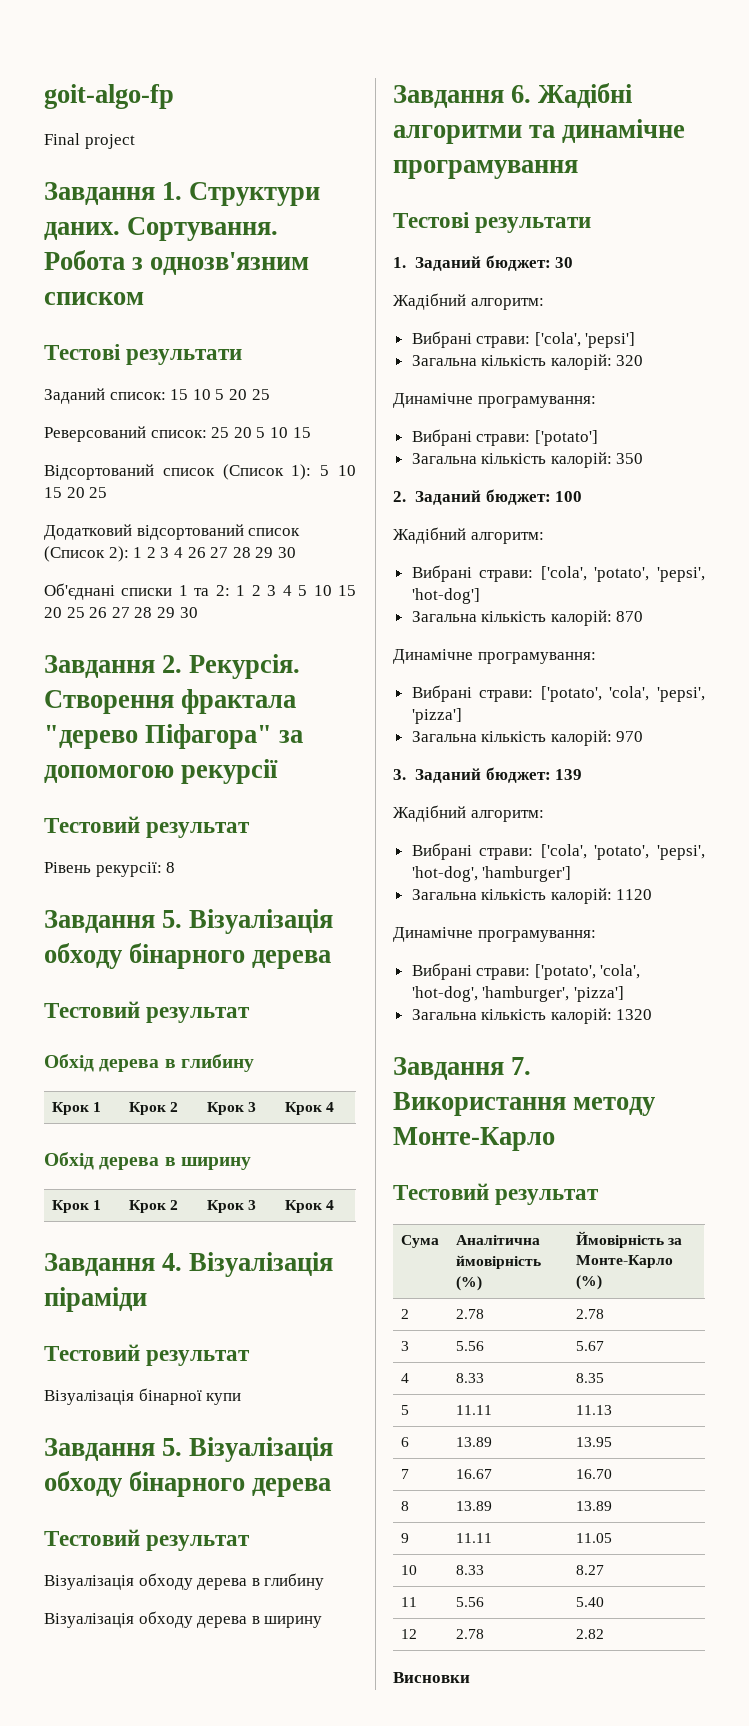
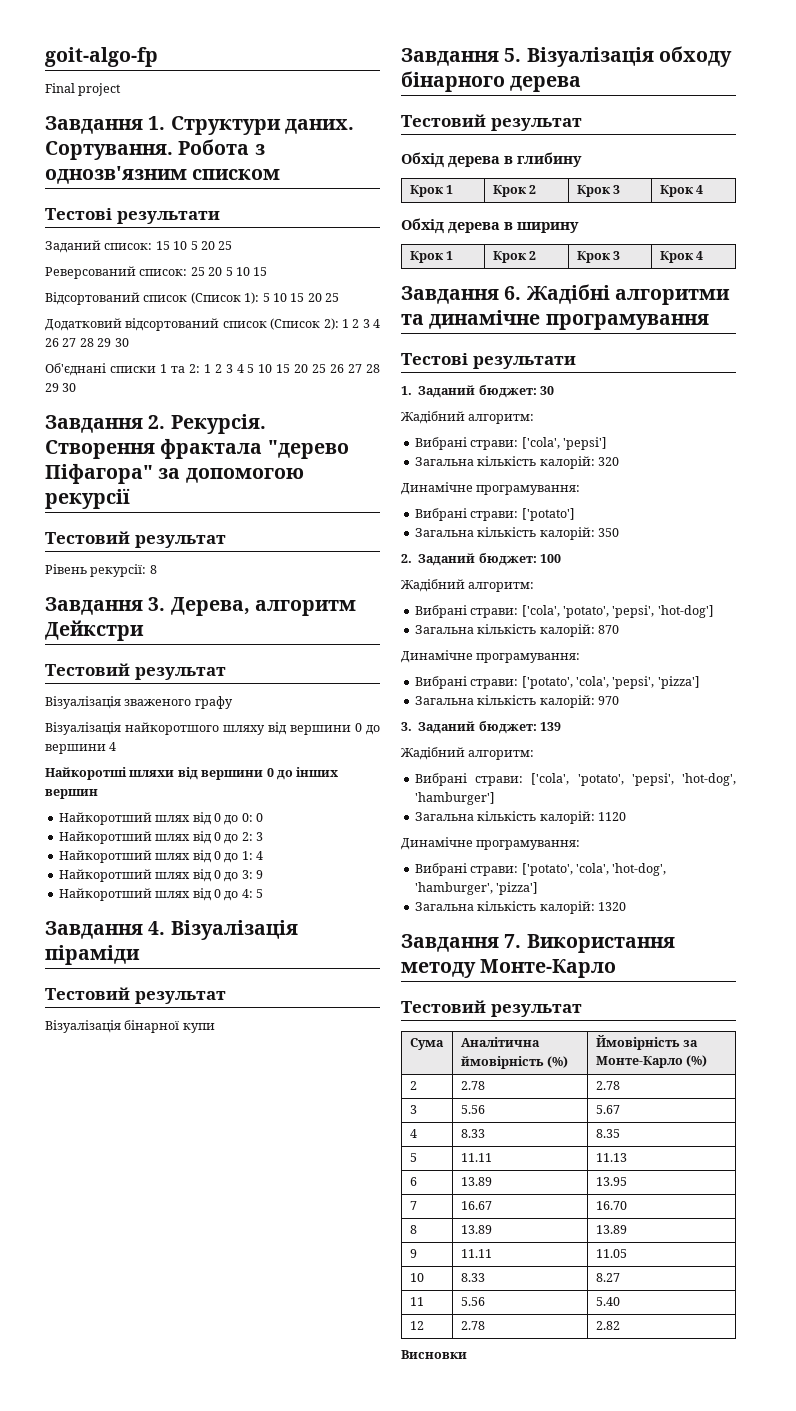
+ Завдання 3. Дерева, алгоритм Дейкстри
+ Тестовий результат
+ Візуалізація зваженого графу
+ Візуалізація найкоротшого шляху від вершини 0 до вершини 4
+ Найкоротші шляхи від вершини 0 до інших вершин
+ Найкоротший шлях від 0 до 0: 0
+ Найкоротший шлях від 0 до 2: 3
+ Найкоротший шлях від 0 до 1: 4
+ Найкоротший шлях від 0 до 3: 9
+ Найкоротший шлях від 0 до 4: 5
+ Завдання 4. Візуалізація піраміди
+ Тестовий результат
+ Візуалізація бінарної купи
- Завдання 4. Візуалізація піраміди
- Тестовий результат
- Візуалізація бінарної купи
- Завдання 5. Візуалізація обходу бінарного дерева
- Тестовий результат
- Візуалізація обходу дерева в глибину
- Візуалізація обходу дерева в ширину

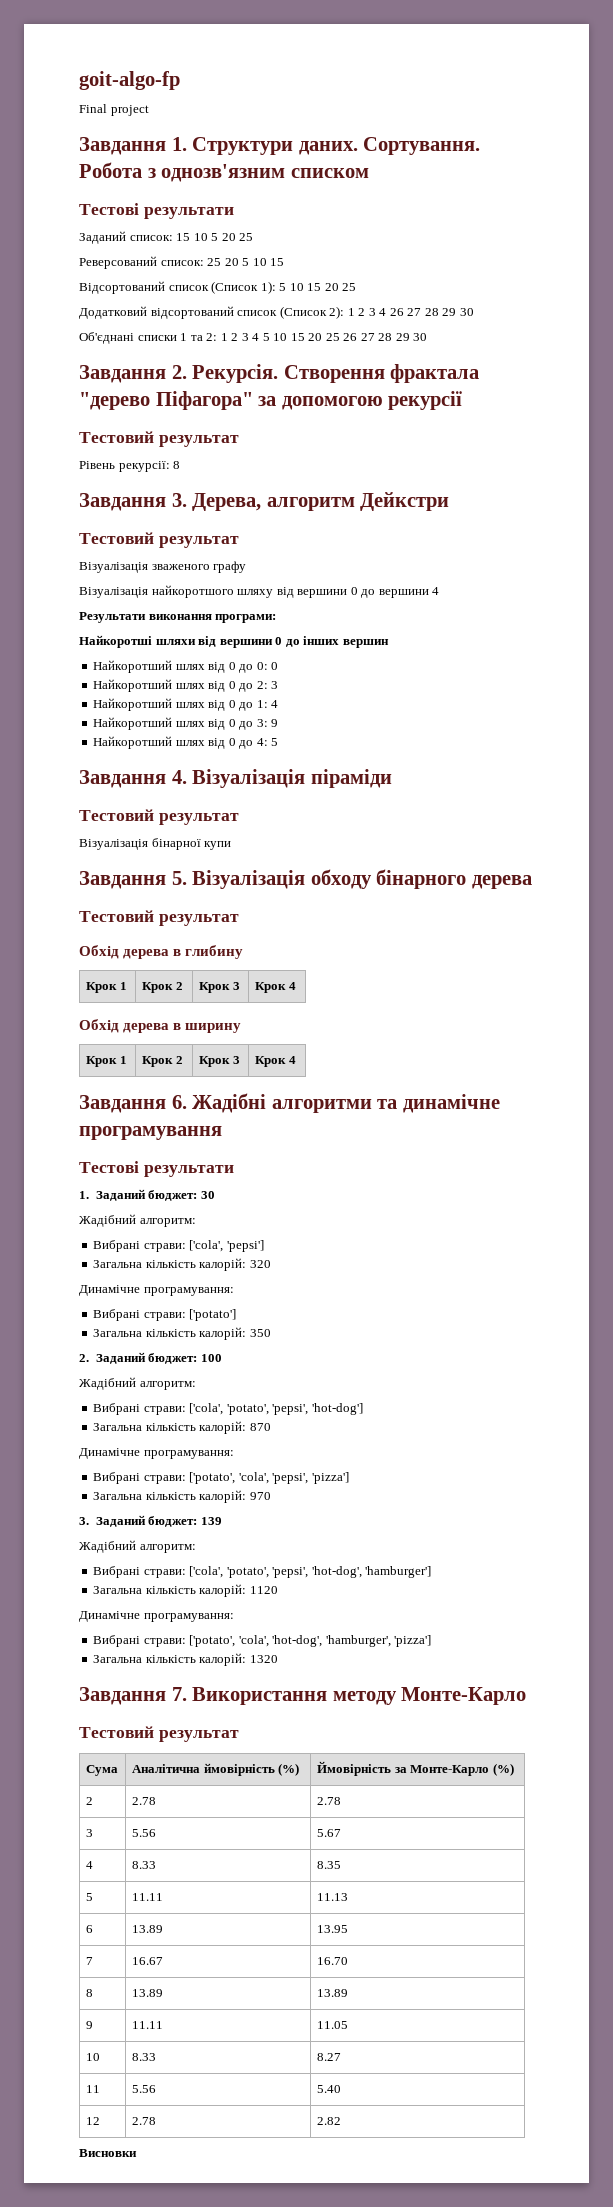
+ Результати виконання програми:

